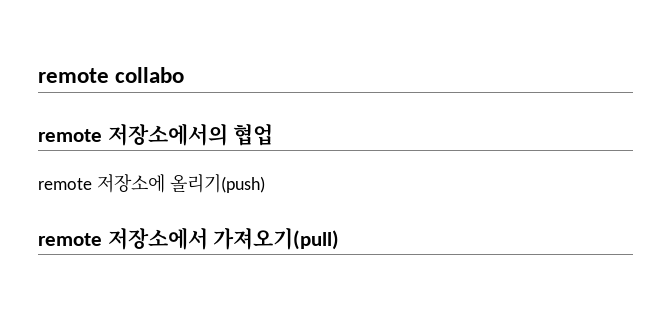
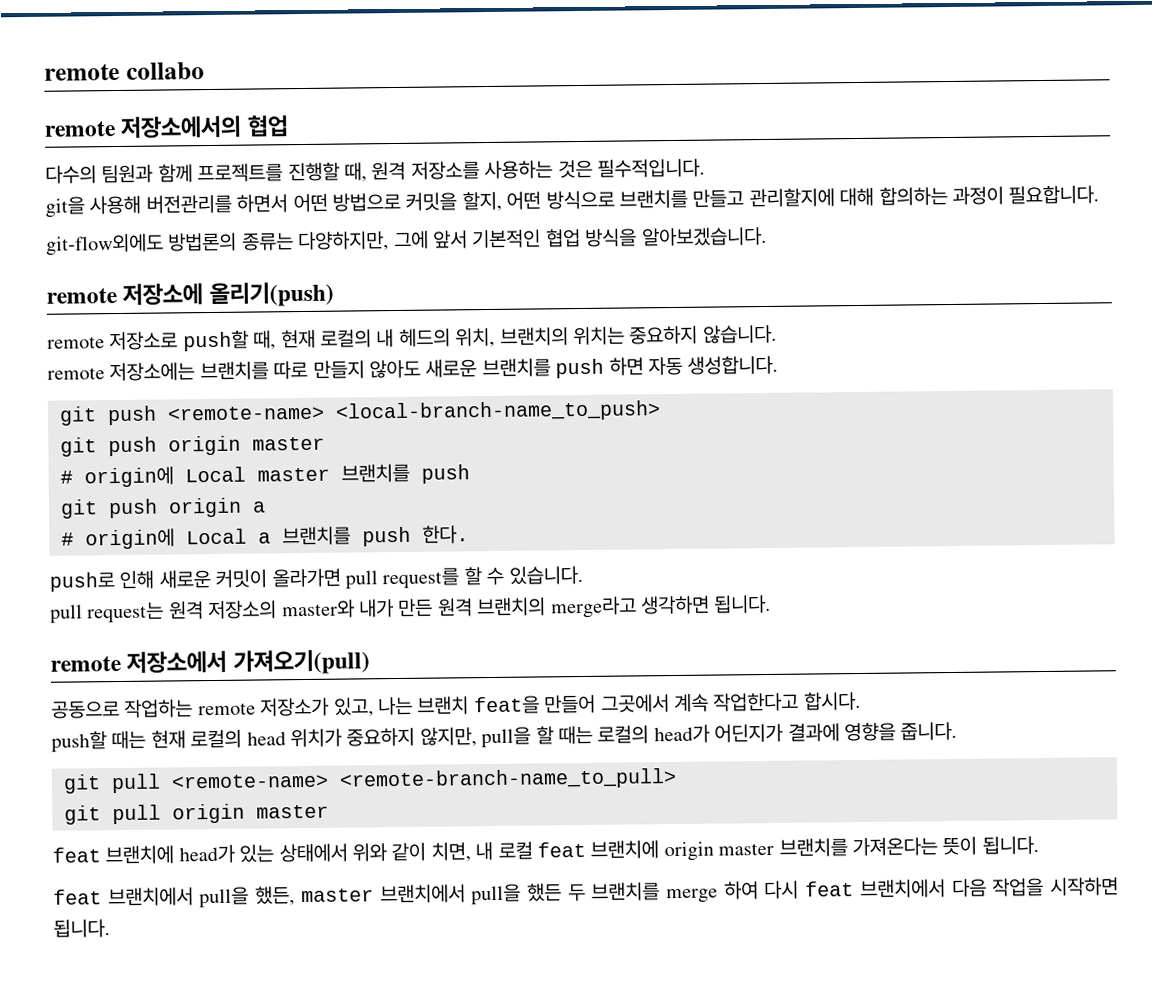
+ 다수의 팀원과 함께 프로젝트를 진행할 때, 원격 저장소를 사용하는 것은 필수적입니다.
+ git을 사용해 버전관리를 하면서 어떤 방법으로 커밋을 할지, 어떤 방식으로 브랜치를 만들고 관리할지에 대해 합의하는 과정이 필요합니다.
+ git-flow외에도 방법론의 종류는 다양하지만, 그에 앞서 기본적인 협업 방식을 알아보겠습니다.
  remote 저장소에 올리기(push)
+ remote 저장소로 push할 때, 현재 로컬의 내 헤드의 위치, 브랜치의 위치는 중요하지 않습니다.
+ remote 저장소에는 브랜치를 따로 만들지 않아도 새로운 브랜치를 push 하면 자동 생성합니다.
+ git push <remote-name> <local-branch-name_to_push>
+ git push origin master
+ # origin에 Local master 브랜치를 push
+ git push origin a
+ # origin에 Local a 브랜치를 push 한다.
+ push로 인해 새로운 커밋이 올라가면 pull request를 할 수 있습니다.
+ pull request는 원격 저장소의 master와 내가 만든 원격 브랜치의 merge라고 생각하면 됩니다.
  remote 저장소에서 가져오기(pull)
+ 공동으로 작업하는 remote 저장소가 있고, 나는 브랜치 feat을 만들어 그곳에서 계속 작업한다고 합시다.
+ push할 때는 현재 로컬의 head 위치가 중요하지 않지만, pull을 할 때는 로컬의 head가 어딘지가 결과에 영향을 줍니다.
+ git pull <remote-name> <remote-branch-name_to_pull>
+ git pull origin master
+ feat 브랜치에 head가 있는 상태에서 위와 같이 치면, 내 로컬 feat 브랜치에 origin master 브랜치를 가져온다는 뜻이 됩니다.
+ feat 브랜치에서 pull을 했든, master 브랜치에서 pull을 했든 두 브랜치를 merge 하여 다시 feat 브랜치에서 다음 작업을 시작하면 됩니다.

